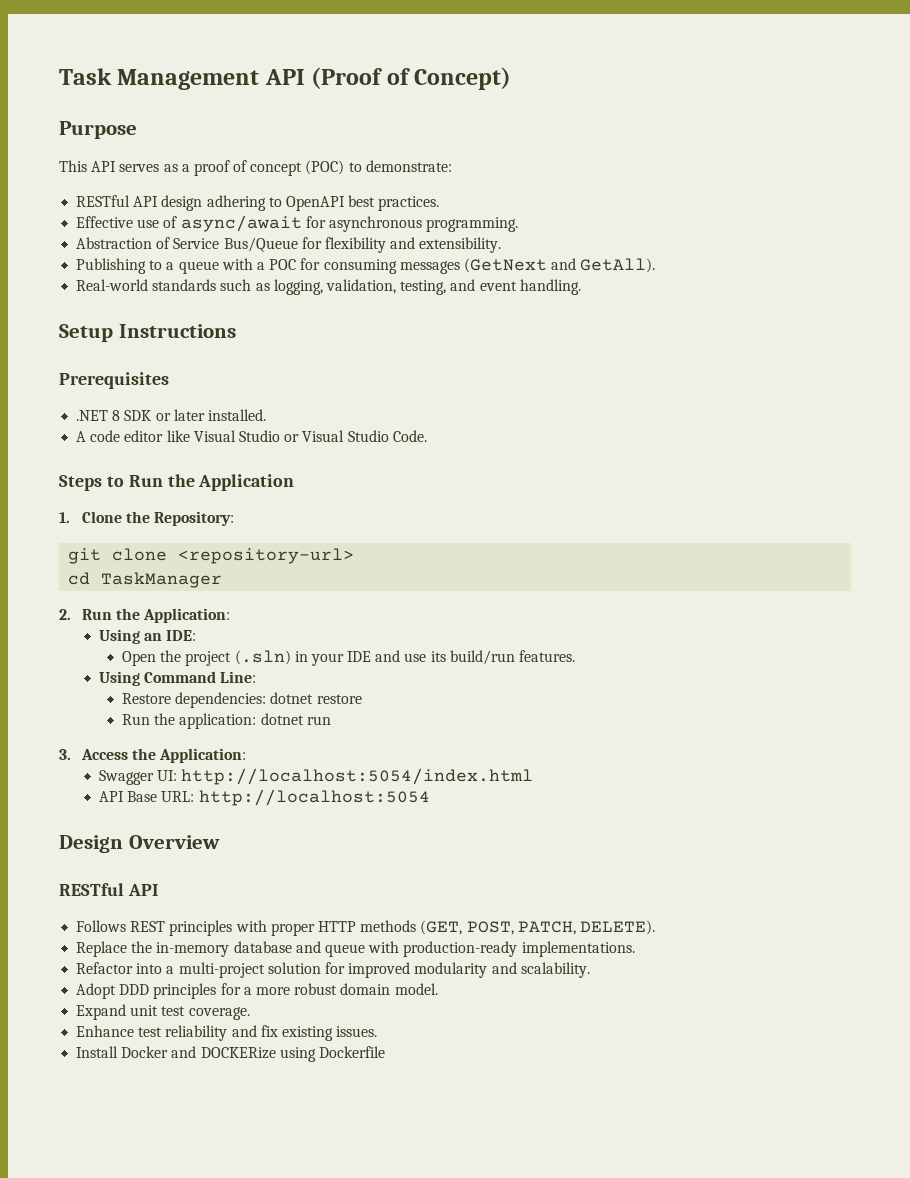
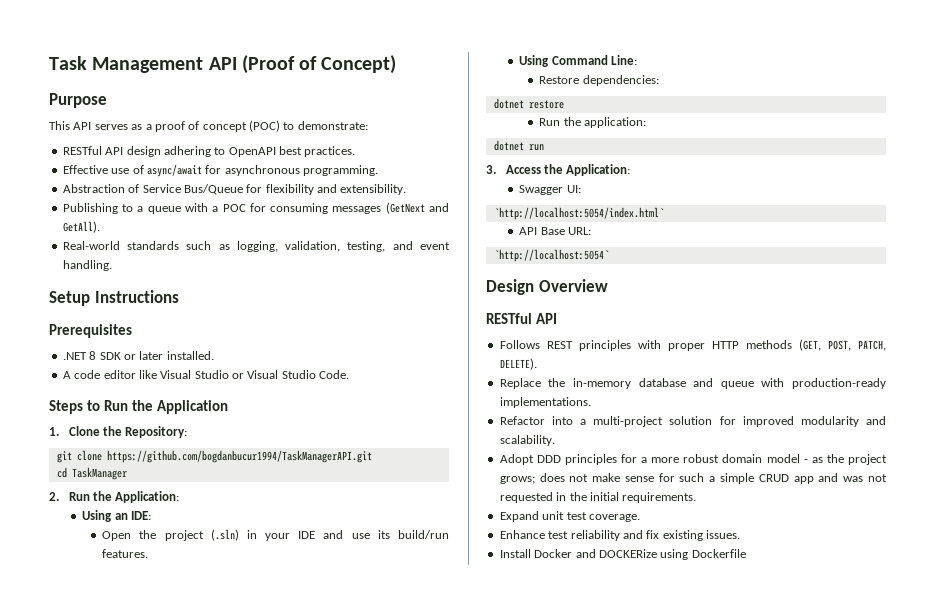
- git clone <repository-url>
+ git clone https://github.com/bogdanbucur1994/TaskManagerAPI.git
- Restore dependencies: dotnet restore
+ Restore dependencies:
+ dotnet restore
- Run the application: dotnet run
+ Run the application:
+ dotnet run
- Swagger UI: http://localhost:5054/index.html
+ Swagger UI:
+ `http://localhost:5054/index.html`
- API Base URL: http://localhost:5054
+ API Base URL:
+ `http://localhost:5054`
- Adopt DDD principles for a more robust domain model.
+ Adopt DDD principles for a more robust domain model - as the project grows; does not make sense for such a simple CRUD app and was not requested in the initial requirements.

